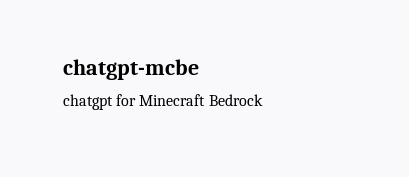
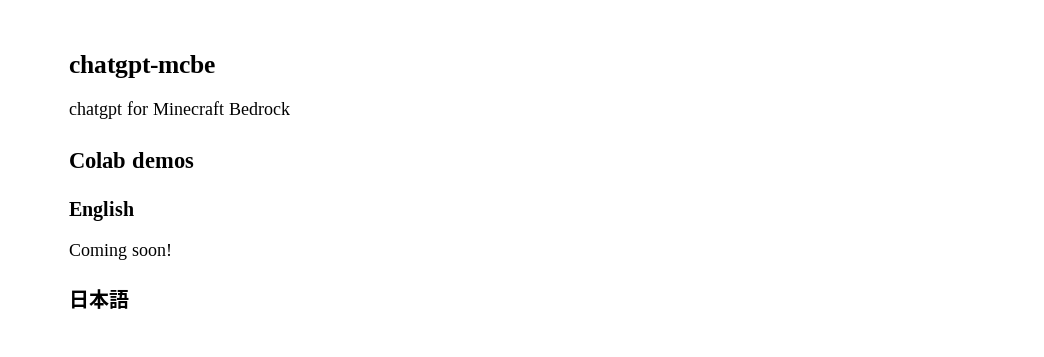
+ Colab demos
+ English
+ Coming soon!
+ 日本語

